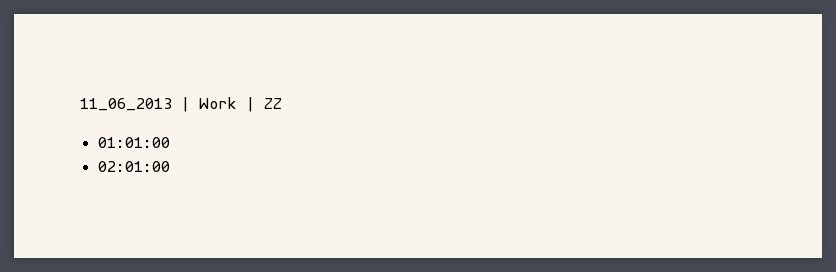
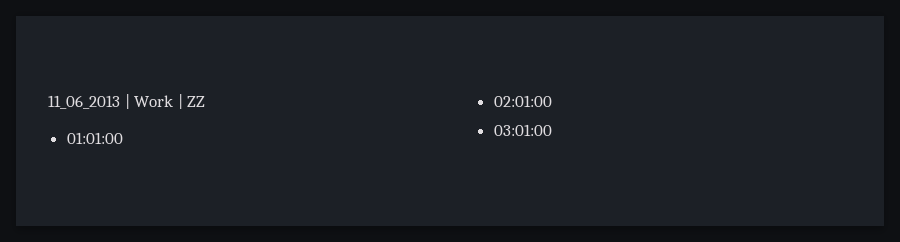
+ 03:01:00

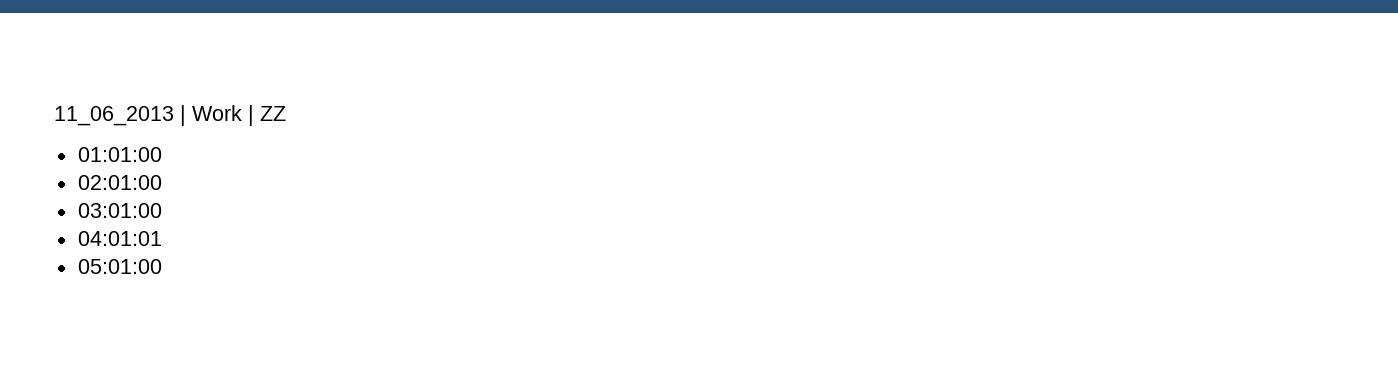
+ 04:01:01
+ 05:01:00

